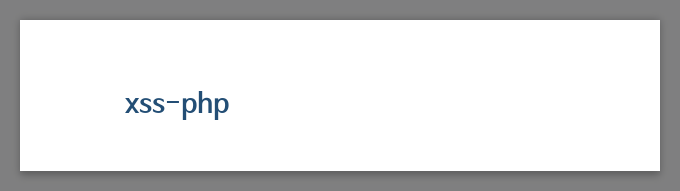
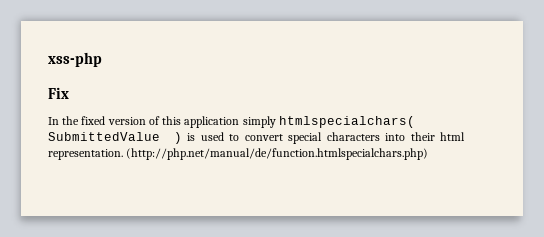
+ Fix
+ In the fixed version of this application simply htmlspecialchars( SubmittedValue ) is used to convert special characters into their html representation. (http://php.net/manual/de/function.htmlspecialchars.php)

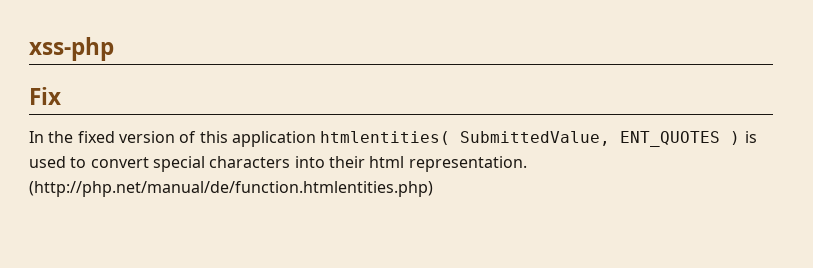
- In the fixed version of this application simply htmlspecialchars( SubmittedValue ) is used to convert special characters into their html representation.
+ In the fixed version of this application htmlentities( SubmittedValue, ENT_QUOTES ) is used to convert special characters into their html representation.
- (http://php.net/manual/de/function.htmlspecialchars.php)
+ (http://php.net/manual/de/function.htmlentities.php)

